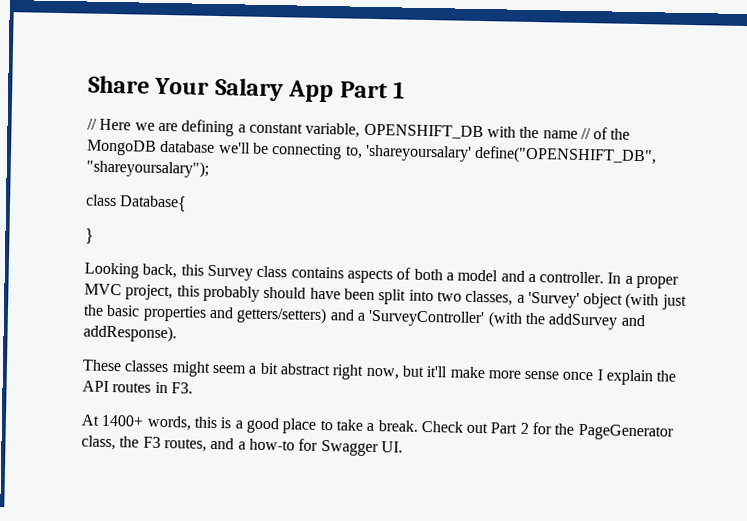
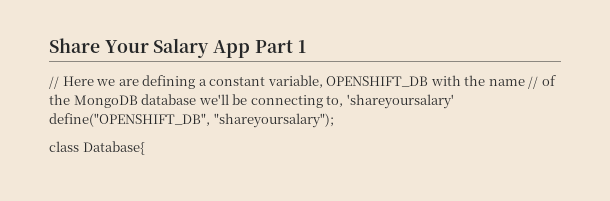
- }
- Looking back, this Survey class contains aspects of both a model and a controller. In a proper MVC project, this probably should have been split into two classes, a 'Survey' object (with just the basic properties and getters/setters) and a 'SurveyController' (with the addSurvey and addResponse).
- These classes might seem a bit abstract right now, but it'll make more sense once I explain the API routes in F3.
- At 1400+ words, this is a good place to take a break. Check out Part 2 for the PageGenerator class, the F3 routes, and a how-to for Swagger UI.

